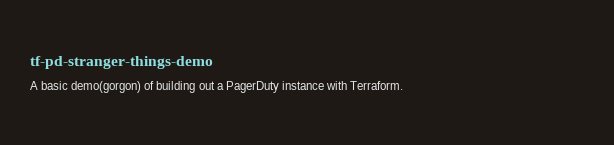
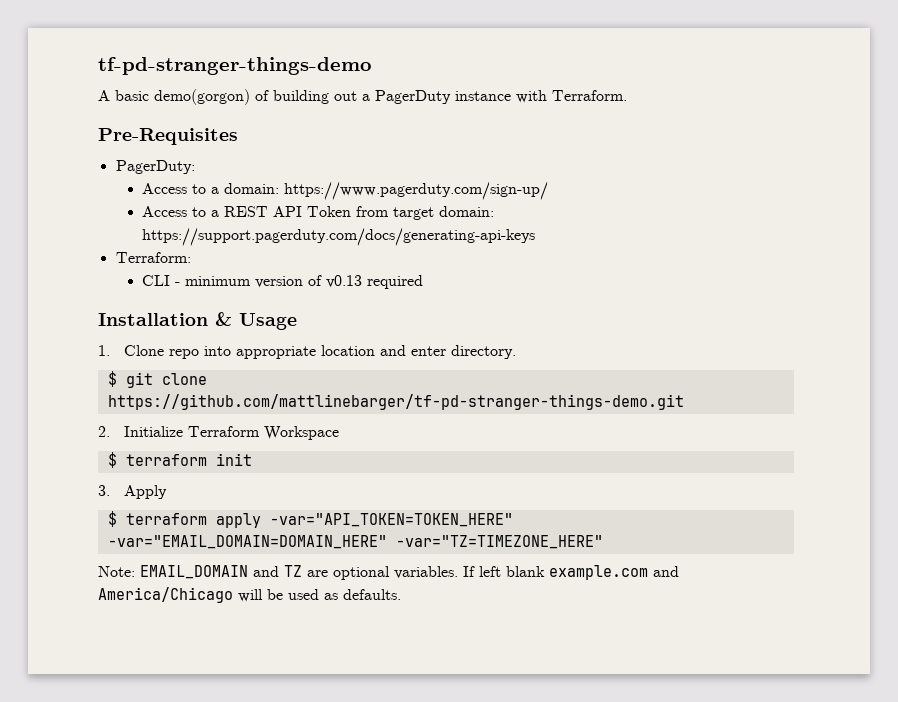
+ Pre-Requisites
+ PagerDuty:
+ Access to a domain: https://www.pagerduty.com/sign-up/
+ Access to a REST API Token from target domain: https://support.pagerduty.com/docs/generating-api-keys
+ Terraform:
+ CLI - minimum version of v0.13 required
+ Installation & Usage
+ 1. Clone repo into appropriate location and enter directory.
+ $ git clone https://github.com/mattlinebarger/tf-pd-stranger-things-demo.git
+ 2. Initialize Terraform Workspace
+ $ terraform init
+ 3. Apply
+ $ terraform apply -var="API_TOKEN=TOKEN_HERE" -var="EMAIL_DOMAIN=DOMAIN_HERE" -var="TZ=TIMEZONE_HERE"
+ Note: EMAIL_DOMAIN and TZ are optional variables. If left blank example.com and America/Chicago will be used as defaults.

